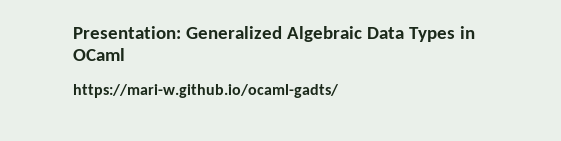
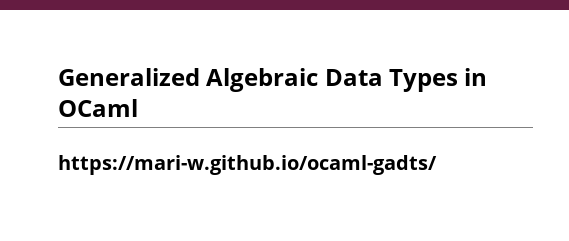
- Presentation: Generalized Algebraic Data Types in OCaml
+ Generalized Algebraic Data Types in OCaml

